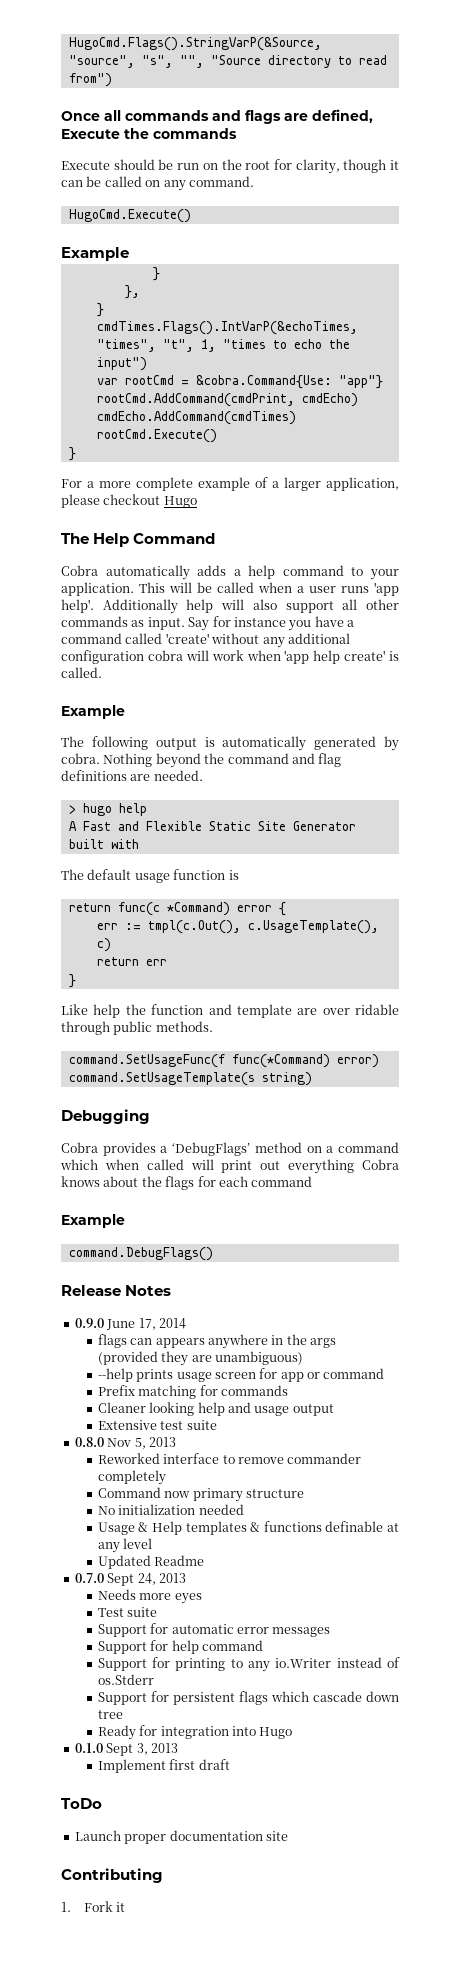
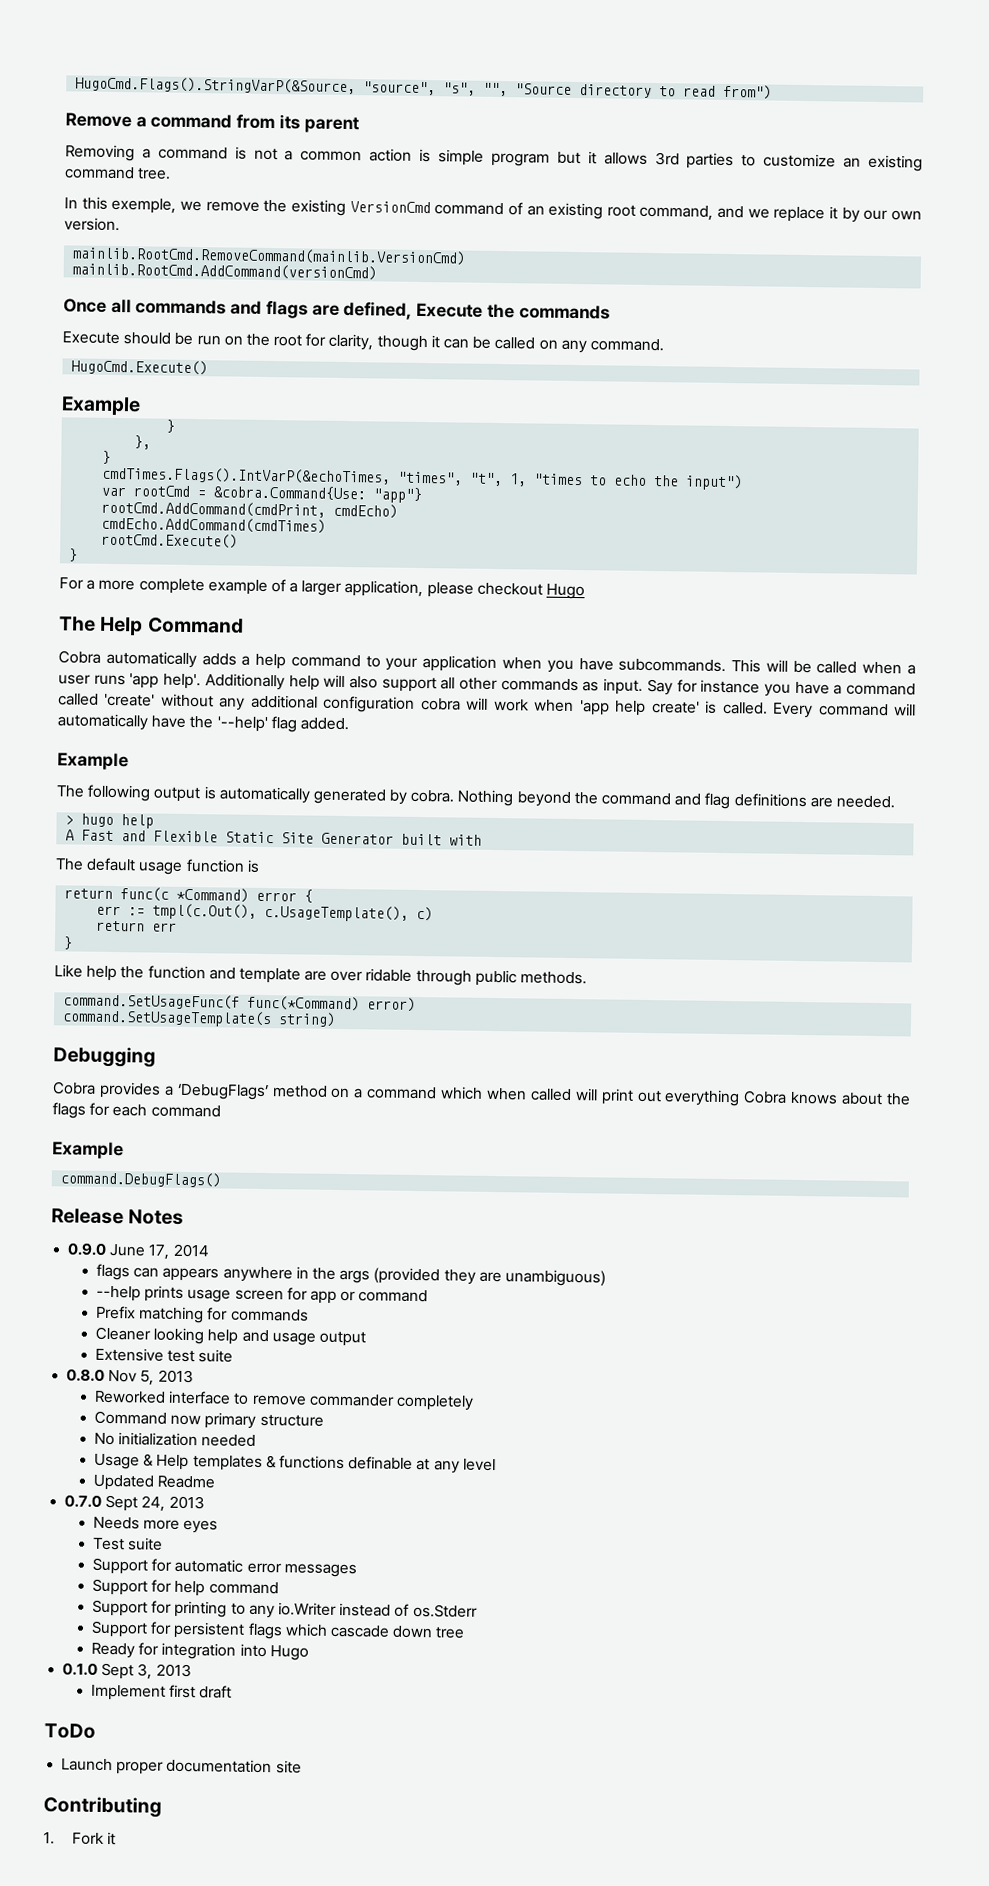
+ Remove a command from its parent
+ Removing a command is not a common action is simple program but it allows 3rd parties to customize an existing command tree.
+ In this exemple, we remove the existing VersionCmd command of an existing root command, and we replace it by our own version.
+ mainlib.RootCmd.RemoveCommand(mainlib.VersionCmd)
+ mainlib.RootCmd.AddCommand(versionCmd)
- Cobra automatically adds a help command to your application.
+ Cobra automatically adds a help command to your application when you have subcommands.
+ Every command will automatically have the '--help' flag added.

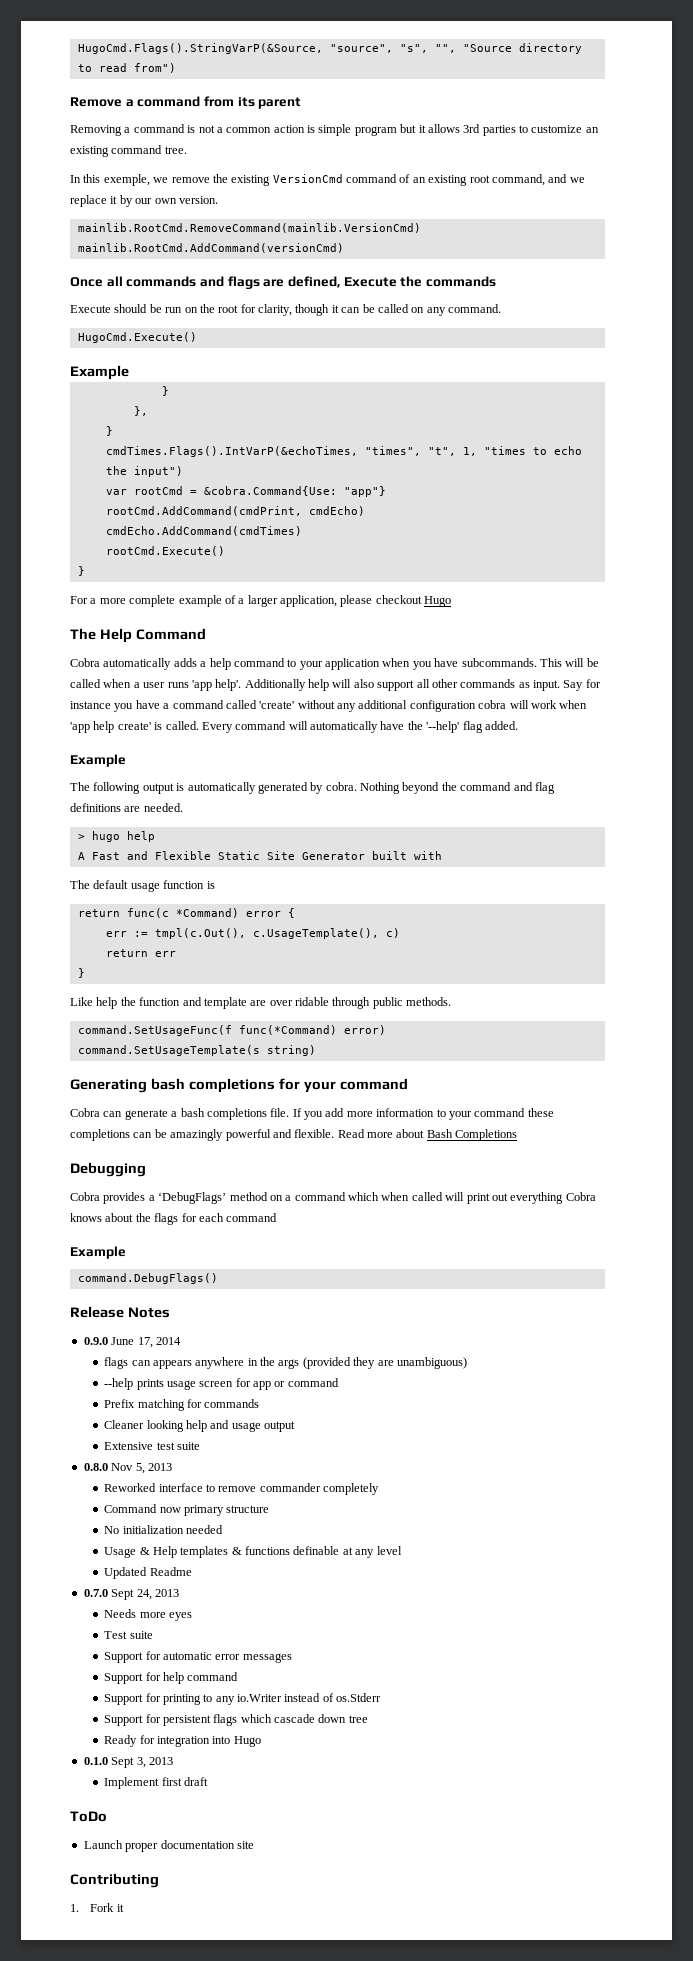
+ Generating bash completions for your command
+ Cobra can generate a bash completions file. If you add more information to your command these completions can be amazingly powerful and flexible. Read more about Bash Completions

